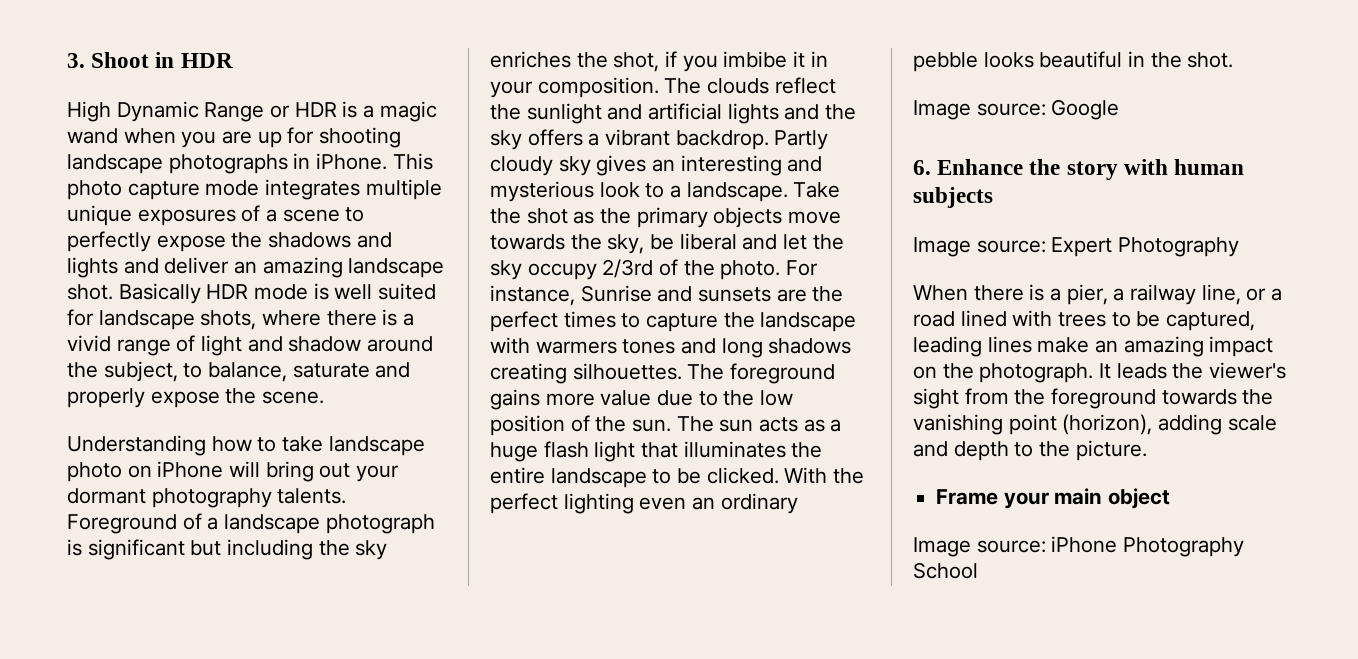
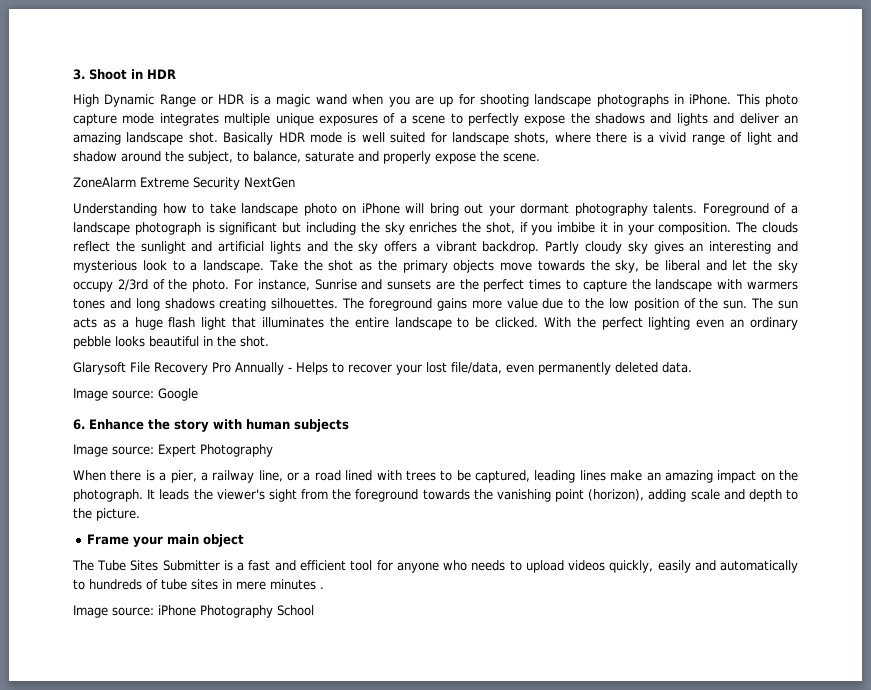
+ ZoneAlarm Extreme Security NextGen
+ Glarysoft File Recovery Pro Annually - Helps to recover your lost file/data, even permanently deleted data.
+ The Tube Sites Submitter is a fast and efficient tool for anyone who needs to upload videos quickly, easily and automatically to hundreds of tube sites in mere minutes .

